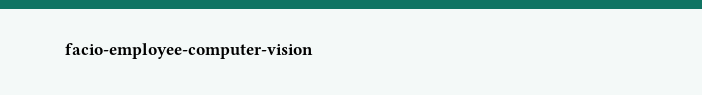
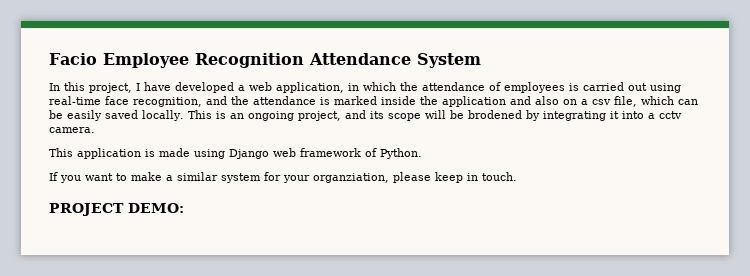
- facio-employee-computer-vision
+ Facio Employee Recognition Attendance System
+ In this project, I have developed a web application, in which the attendance of employees is carried out using real-time face recognition, and the attendance is marked inside the application and also on a csv file, which can be easily saved locally. This is an ongoing project, and its scope will be brodened by integrating it into a cctv camera.
+ This application is made using Django web framework of Python.
+ If you want to make a similar system for your organziation, please keep in touch.
+ PROJECT DEMO:

